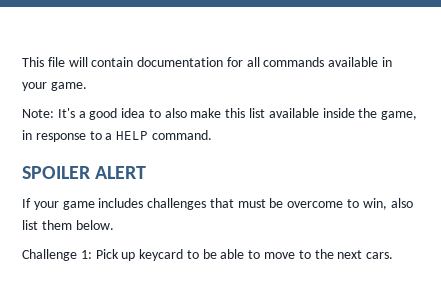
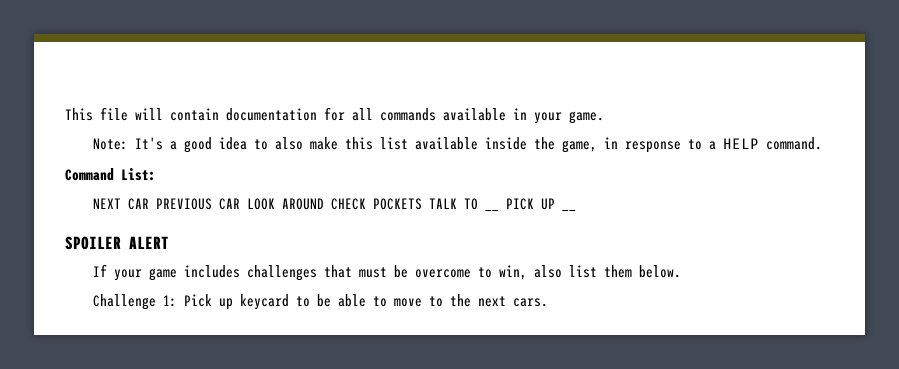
+ Command List:
+ NEXT CAR PREVIOUS CAR LOOK AROUND CHECK POCKETS TALK TO __ PICK UP __

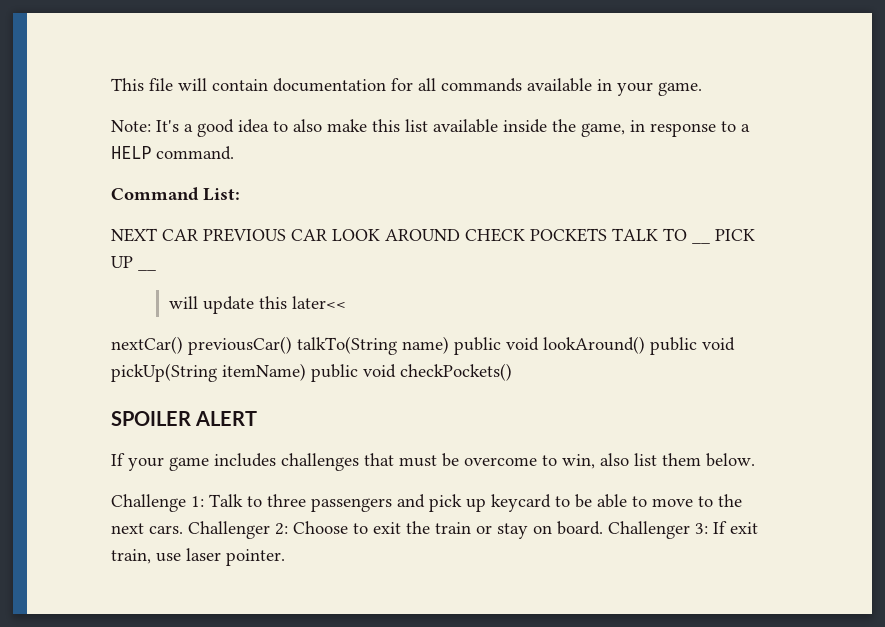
+ will update this later<<
+ nextCar() previousCar() talkTo(String name) public void lookAround() public void pickUp(String itemName) public void checkPockets()
- Challenge 1: Pick up keycard to be able to move to the next cars.
+ Challenge 1: Talk to three passengers and pick up keycard to be able to move to the next cars.
+ Challenger 2: Choose to exit the train or stay on board. Challenger 3: If exit train, use laser pointer.

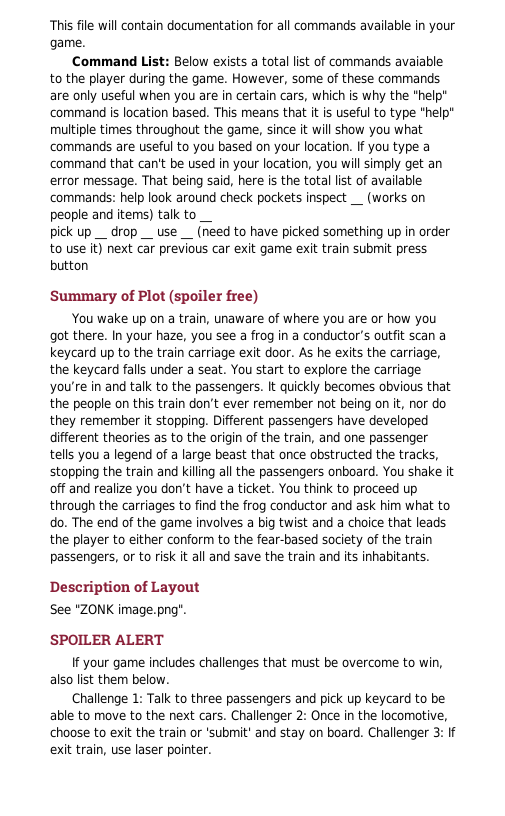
- Note: It's a good idea to also make this list available inside the game, in response to a HELP command.
- Command List:
- NEXT CAR PREVIOUS CAR LOOK AROUND CHECK POCKETS TALK TO __ PICK UP __
- will update this later<<
- nextCar() previousCar() talkTo(String name) public void lookAround() public void pickUp(String itemName) public void checkPockets()
+ Command List: Below exists a total list of commands avaiable to the player during the game. However, some of these commands are only useful when you are in certain cars, which is why the "help" command is location based. This means that it is useful to type "help" multiple times throughout the game, since it will show you what commands are useful to you based on your location. If you type a command that can't be used in your location, you will simply get an error message. That being said, here is the total list of available commands: help look around check pockets inspect __ (works on people and items) talk to __
+ pick up __ drop __ use __ (need to have picked something up in order to use it) next car previous car exit game exit train submit press button
+ Summary of Plot (spoiler free)
+ You wake up on a train, unaware of where you are or how you got there. In your haze, you see a frog in a conductor’s outfit scan a keycard up to the train carriage exit door. As he exits the carriage, the keycard falls under a seat. You start to explore the carriage you’re in and talk to the passengers. It quickly becomes obvious that the people on this train don’t ever remember not being on it, nor do they remember it stopping. Different passengers have developed different theories as to the origin of the train, and one passenger tells you a legend of a large beast that once obstructed the tracks, stopping the train and killing all the passengers onboard. You shake it off and realize you don’t have a ticket. You think to proceed up through the carriages to find the frog conductor and ask him what to do. The end of the game involves a big twist and a choice that leads the player to either conform to the fear-based society of the train passengers, or to risk it all and save the train and its inhabitants.
+ Description of Layout
+ See "ZONK image.png".
- Challenger 2: Choose to exit the train or stay on board.
+ Challenger 2: Once in the locomotive, choose to exit the train or 'submit' and stay on board.

